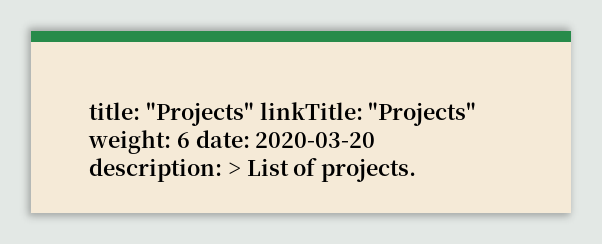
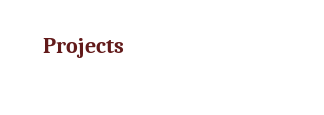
- title: "Projects" linkTitle: "Projects" weight: 6 date: 2020-03-20 description: > List of projects.
+ Projects

